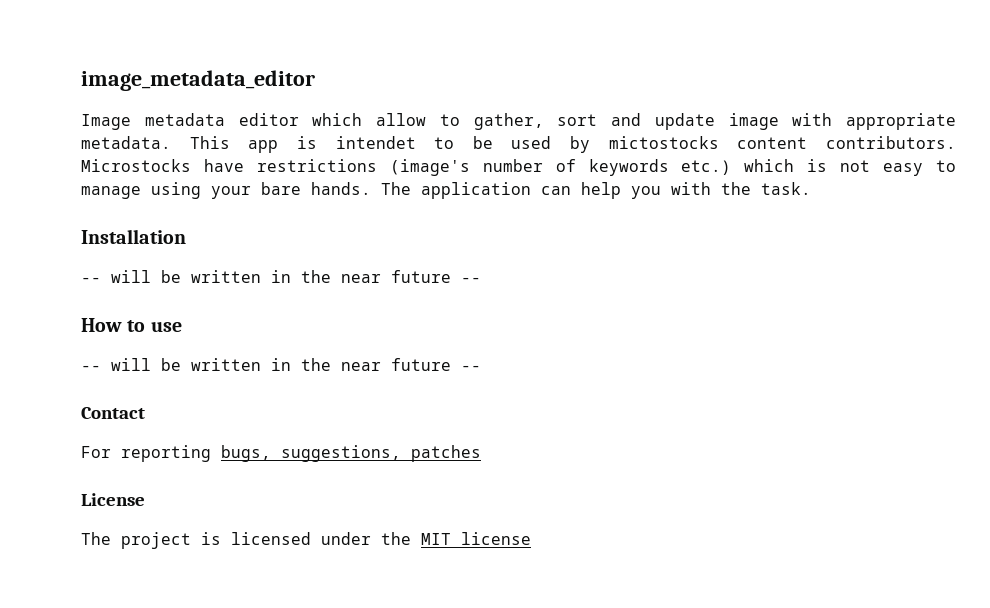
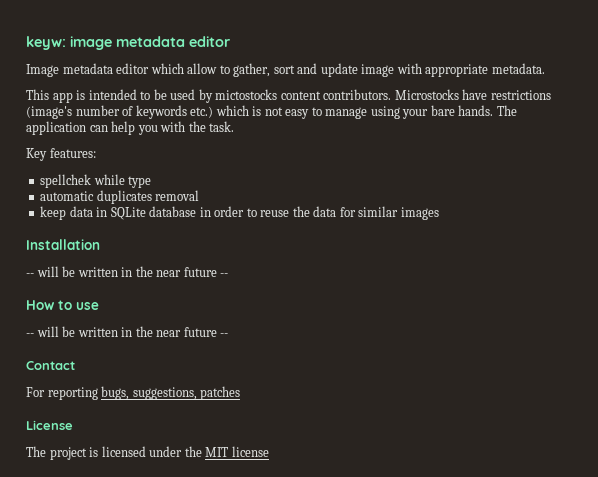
- image_metadata_editor
+ keyw: image metadata editor
- Image metadata editor which allow to gather, sort and update image with appropriate metadata. This app is intendet to be used by mictostocks content contributors.
+ Image metadata editor which allow to gather, sort and update image with appropriate metadata.
+ This app is intended to be used by mictostocks content contributors.
+ Key features:
+ spellchek while type
+ automatic duplicates removal
+ keep data in SQLite database in order to reuse the data for similar images

